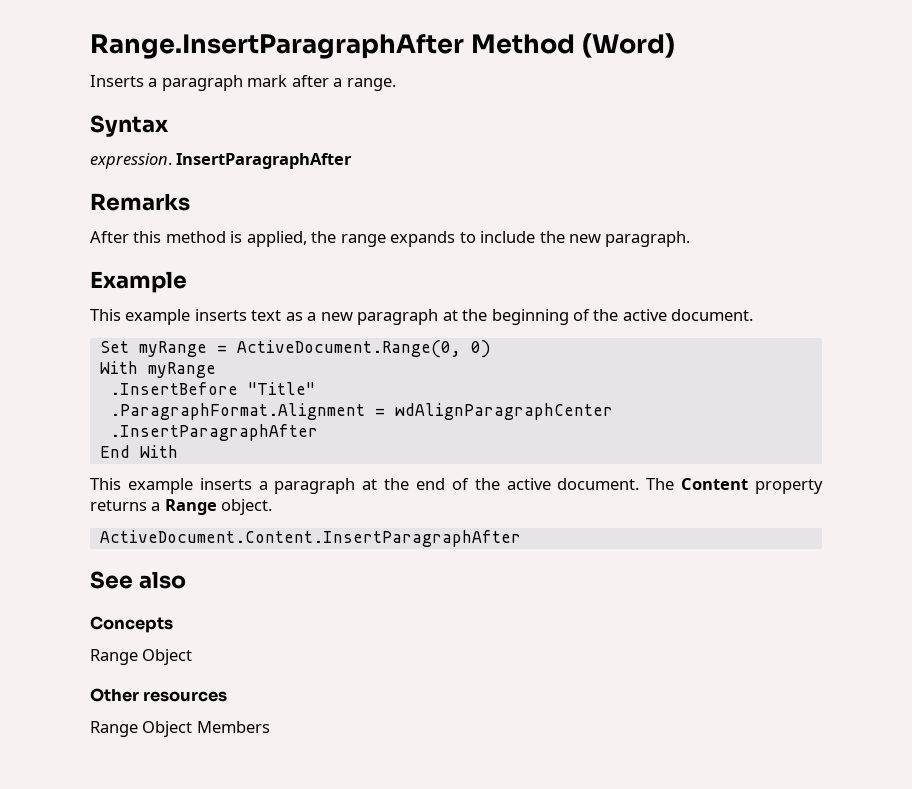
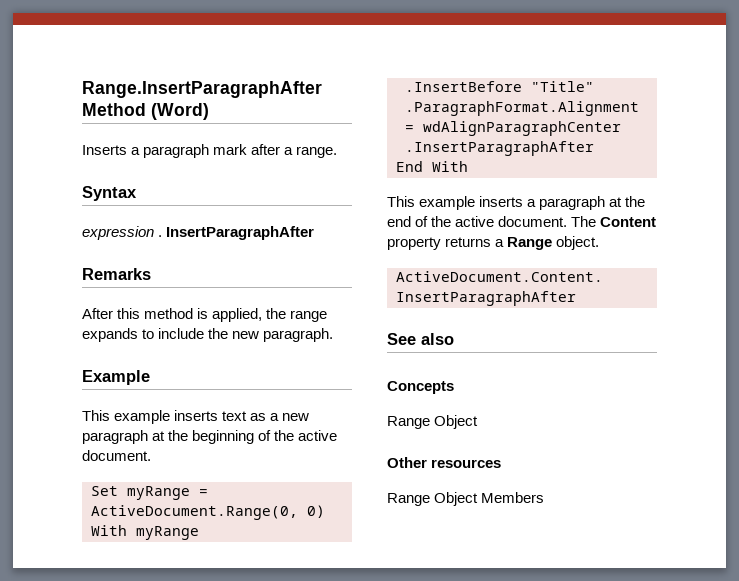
- expression.
+ expression .

